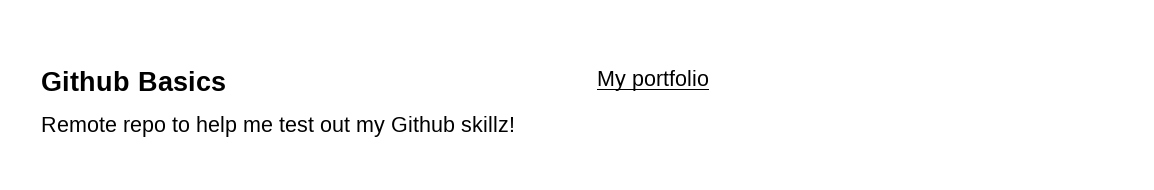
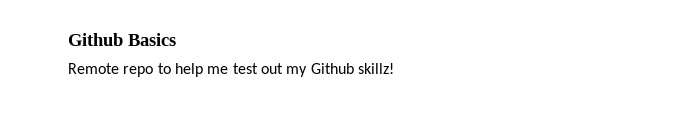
- My portfolio

